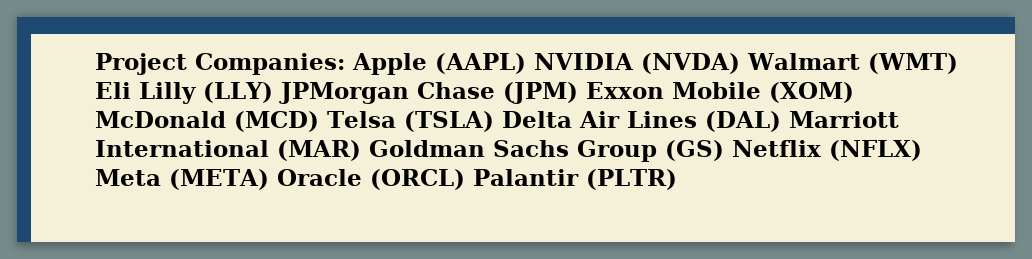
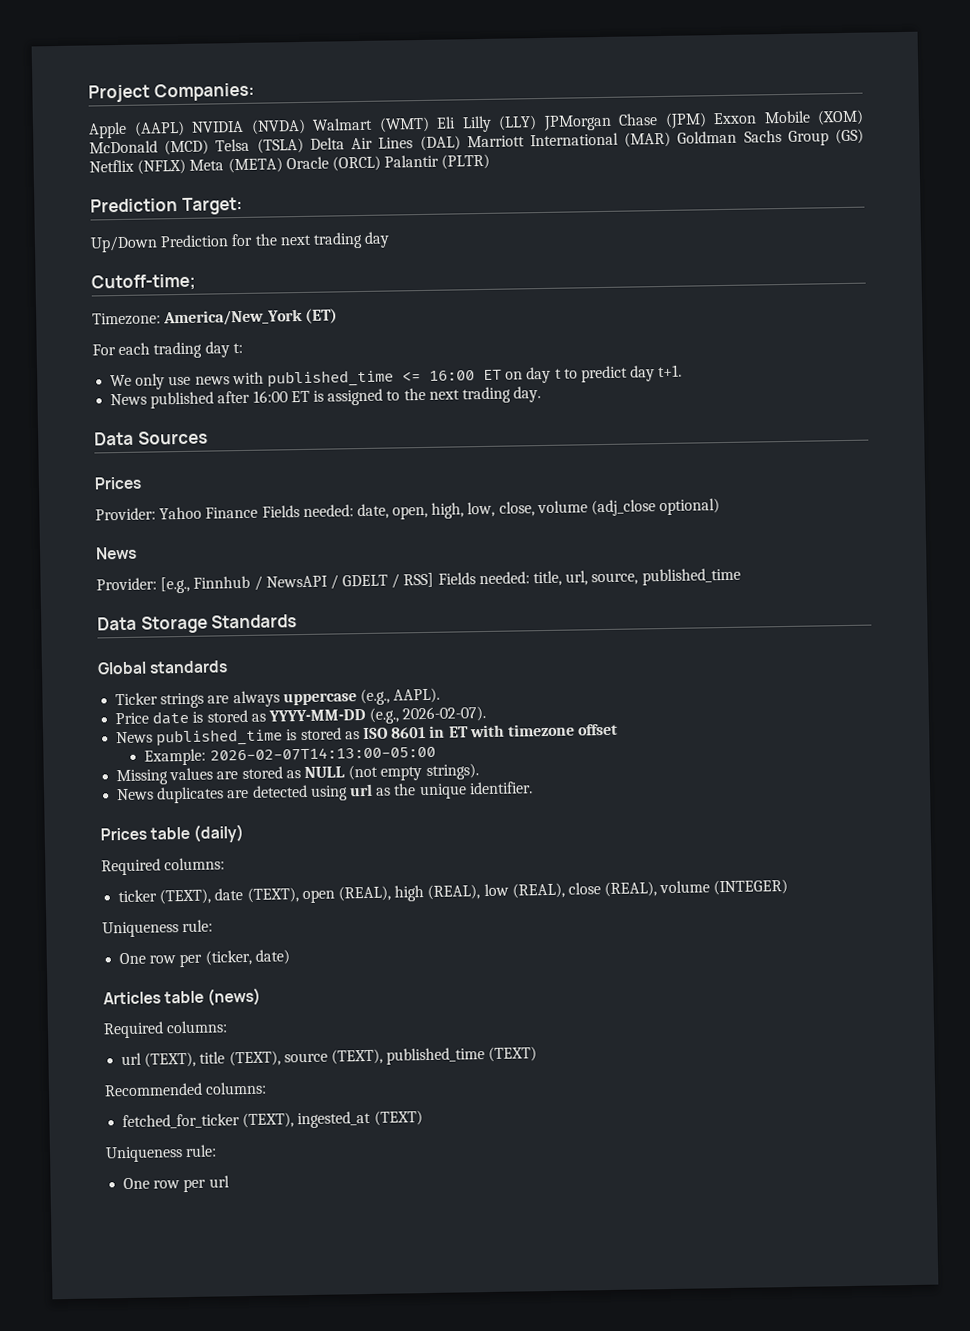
- Project Companies: Apple (AAPL) NVIDIA (NVDA) Walmart (WMT) Eli Lilly (LLY) JPMorgan Chase (JPM) Exxon Mobile (XOM) McDonald (MCD) Telsa (TSLA) Delta Air Lines (DAL) Marriott International (MAR) Goldman Sachs Group (GS) Netflix (NFLX) Meta (META) Oracle (ORCL) Palantir (PLTR)
+ Project Companies:
+ Apple (AAPL) NVIDIA (NVDA) Walmart (WMT) Eli Lilly (LLY) JPMorgan Chase (JPM) Exxon Mobile (XOM) McDonald (MCD) Telsa (TSLA) Delta Air Lines (DAL) Marriott International (MAR) Goldman Sachs Group (GS) Netflix (NFLX) Meta (META) Oracle (ORCL) Palantir (PLTR)
+ Prediction Target:
+ Up/Down Prediction for the next trading day
+ Cutoff-time;
+ Timezone: America/New_York (ET)
+ For each trading day t:
+ We only use news with published_time <= 16:00 ET on day t to predict day t+1.
+ News published after 16:00 ET is assigned to the next trading day.
+ Data Sources
+ Prices
+ Provider: Yahoo Finance Fields needed: date, open, high, low, close, volume (adj_close optional)
+ News
+ Provider: [e.g., Finnhub / NewsAPI / GDELT / RSS] Fields needed: title, url, source, published_time
+ Data Storage Standards
+ Global standards
+ Ticker strings are always uppercase (e.g., AAPL).
+ Price date is stored as YYYY-MM-DD (e.g., 2026-02-07).
+ News published_time is stored as ISO 8601 in ET with timezone offset
+ Example: 2026-02-07T14:13:00-05:00
+ Missing values are stored as NULL (not empty strings).
+ News duplicates are detected using url as the unique identifier.
+ Prices table (daily)
+ Required columns:
+ ticker (TEXT), date (TEXT), open (REAL), high (REAL), low (REAL), close (REAL), volume (INTEGER)
+ Uniqueness rule:
+ One row per (ticker, date)
+ Articles table (news)
+ Required columns:
+ url (TEXT), title (TEXT), source (TEXT), published_time (TEXT)
+ Recommended columns:
+ fetched_for_ticker (TEXT), ingested_at (TEXT)
+ Uniqueness rule:
+ One row per url

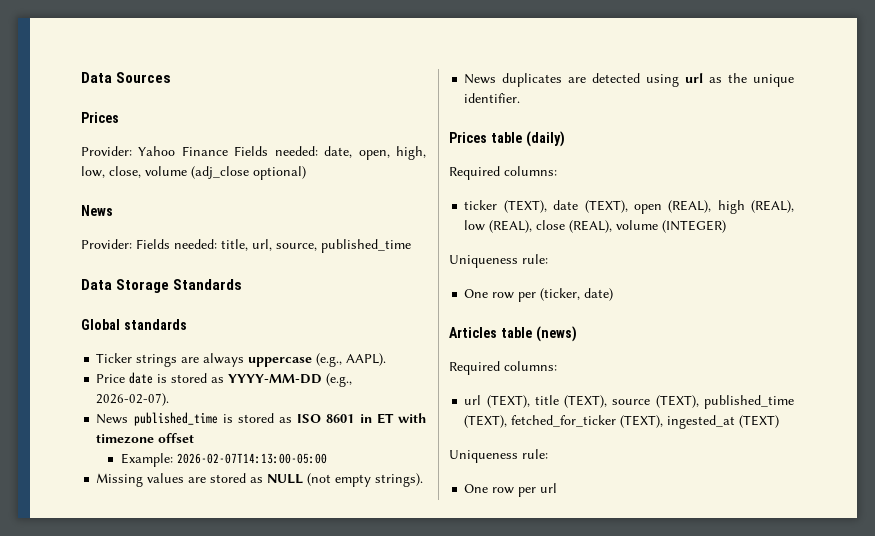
- Project Companies:
- Apple (AAPL) NVIDIA (NVDA) Walmart (WMT) Eli Lilly (LLY) JPMorgan Chase (JPM) Exxon Mobile (XOM) McDonald (MCD) Telsa (TSLA) Delta Air Lines (DAL) Marriott International (MAR) Goldman Sachs Group (GS) Netflix (NFLX) Meta (META) Oracle (ORCL) Palantir (PLTR)
- Prediction Target:
- Up/Down Prediction for the next trading day
- Cutoff-time;
- Timezone: America/New_York (ET)
- For each trading day t:
- We only use news with published_time <= 16:00 ET on day t to predict day t+1.
- News published after 16:00 ET is assigned to the next trading day.
- Provider: [e.g., Finnhub / NewsAPI / GDELT / RSS] Fields needed: title, url, source, published_time
+ Provider: Fields needed: title, url, source, published_time
- url (TEXT), title (TEXT), source (TEXT), published_time (TEXT)
- Recommended columns:
- fetched_for_ticker (TEXT), ingested_at (TEXT)
+ url (TEXT), title (TEXT), source (TEXT), published_time (TEXT), fetched_for_ticker (TEXT), ingested_at (TEXT)

